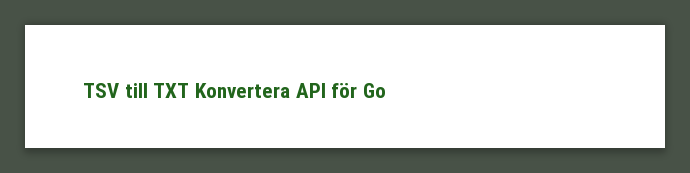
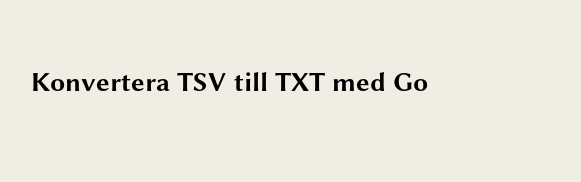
- TSV till TXT Konvertera API för Go
+ Konvertera TSV till TXT med Go

